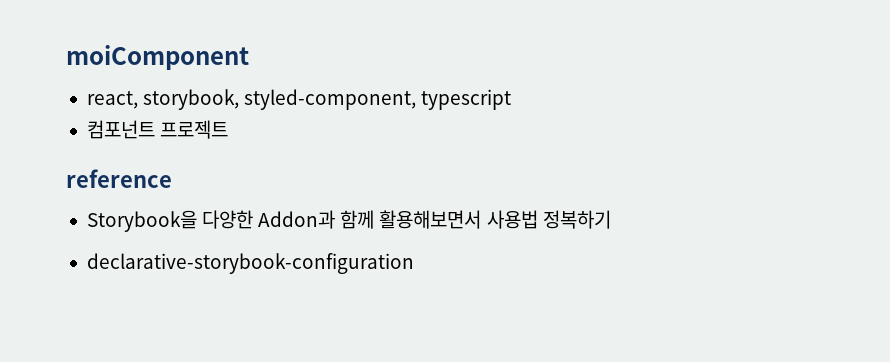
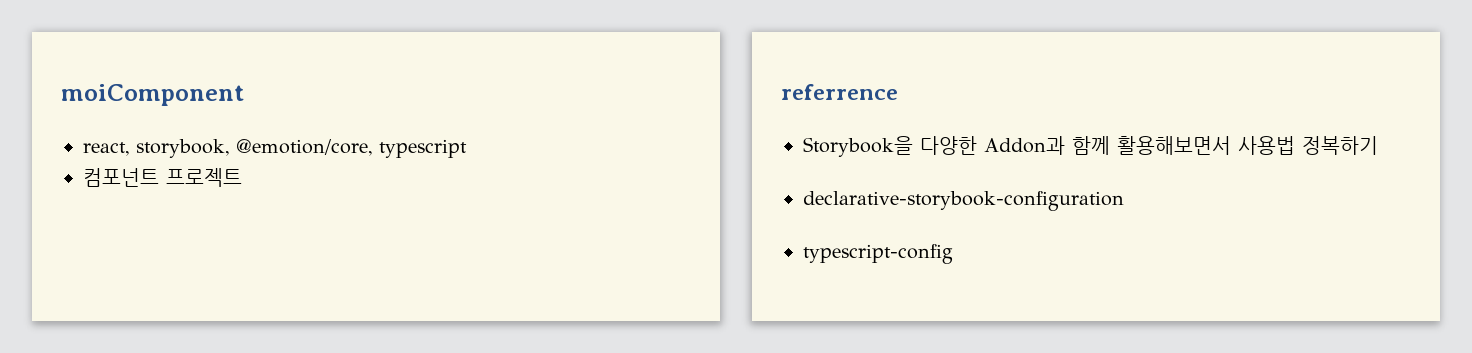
- react, storybook, styled-component, typescript
+ react, storybook, @emotion/core, typescript
- reference
+ referrence
+ typescript-config

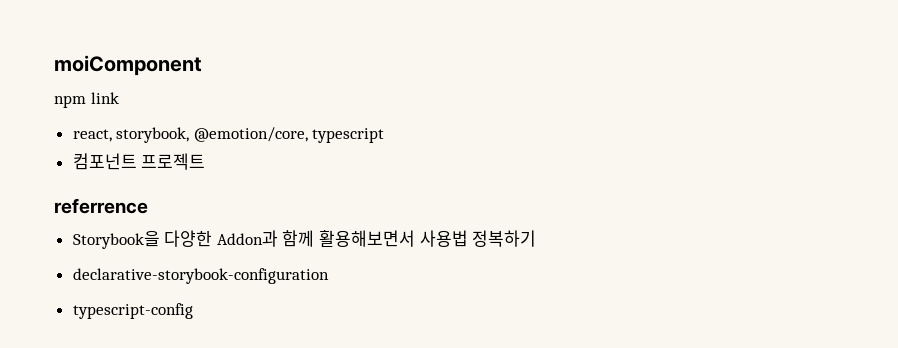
+ npm link

